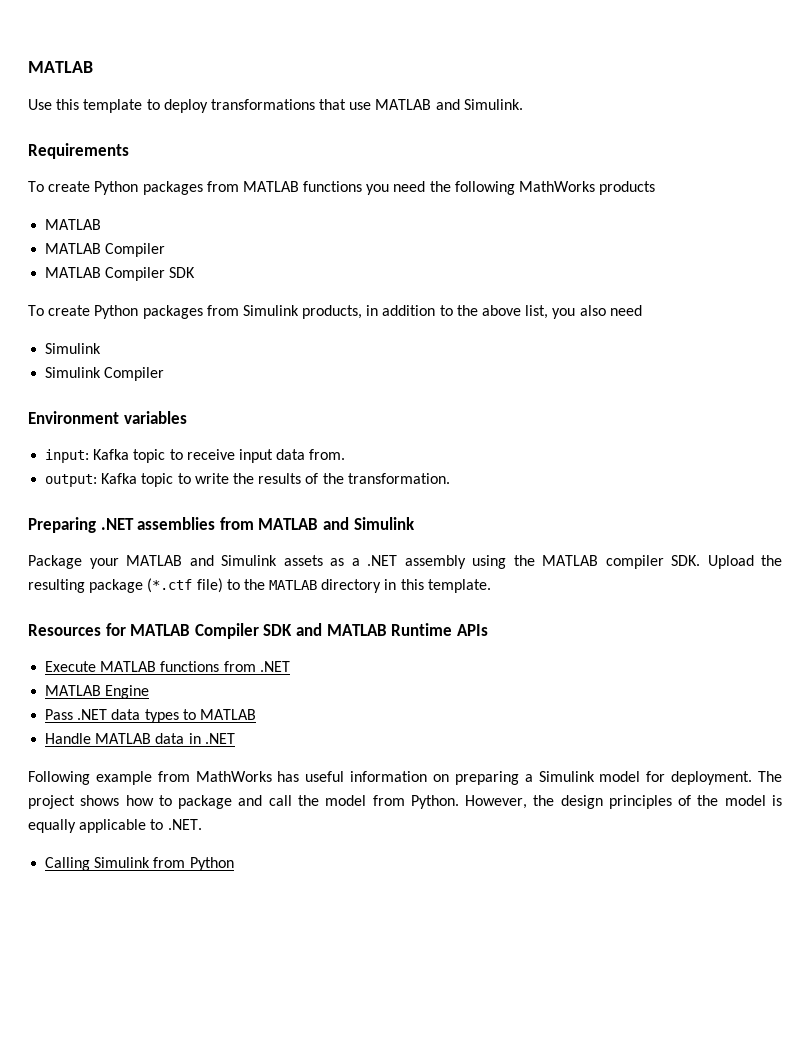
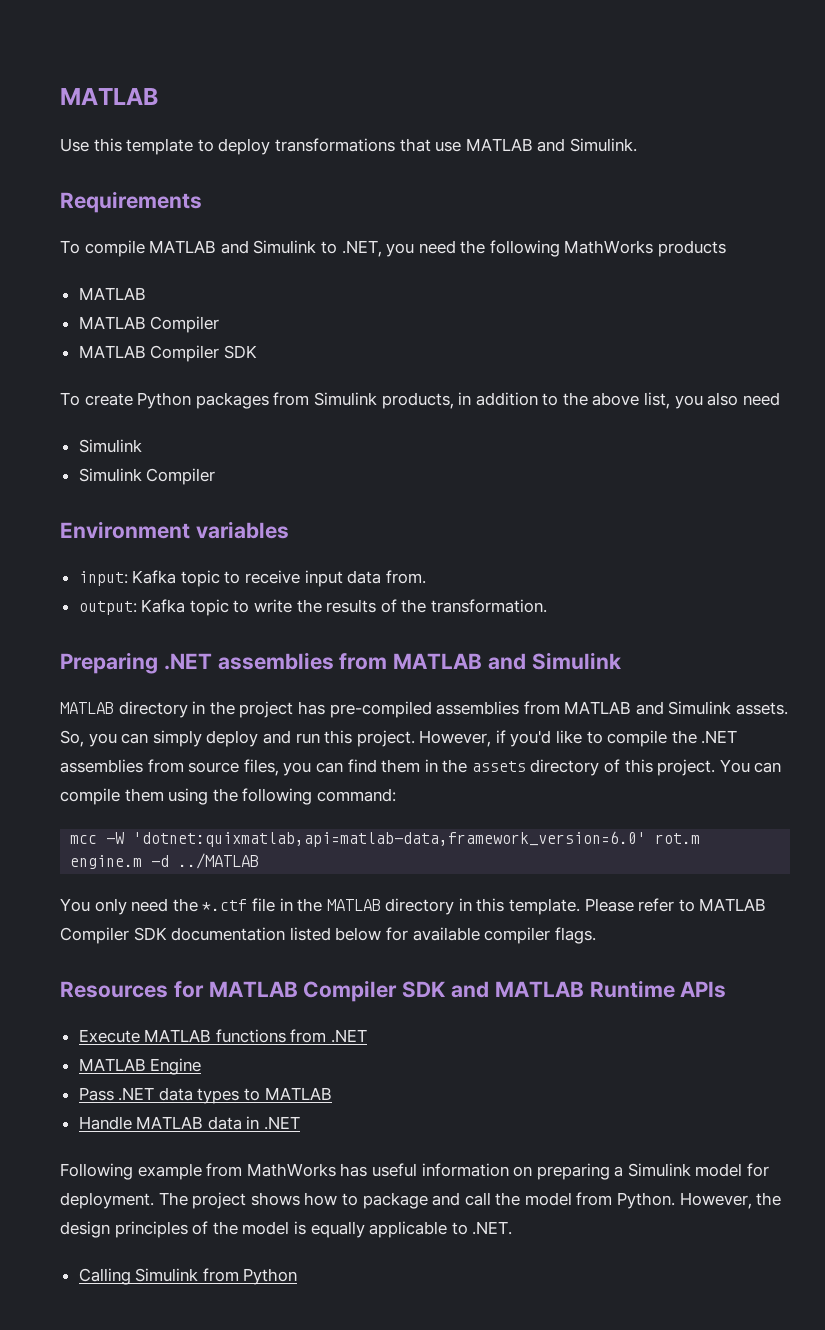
- To create Python packages from MATLAB functions you need the following MathWorks products
+ To compile MATLAB and Simulink to .NET, you need the following MathWorks products
- Package your MATLAB and Simulink assets as a .NET assembly using the MATLAB compiler SDK. Upload the resulting package (*.ctf file) to the MATLAB directory in this template.
+ MATLAB directory in the project has pre-compiled assemblies from MATLAB and Simulink assets. So, you can simply deploy and run this project. However, if you'd like to compile the .NET assemblies from source files, you can find them in the assets directory of this project. You can compile them using the following command:
+ mcc -W 'dotnet:quixmatlab,api=matlab-data,framework_version=6.0' rot.m engine.m -d ../MATLAB
+ You only need the *.ctf file in the MATLAB directory in this template. Please refer to MATLAB Compiler SDK documentation listed below for available compiler flags.

